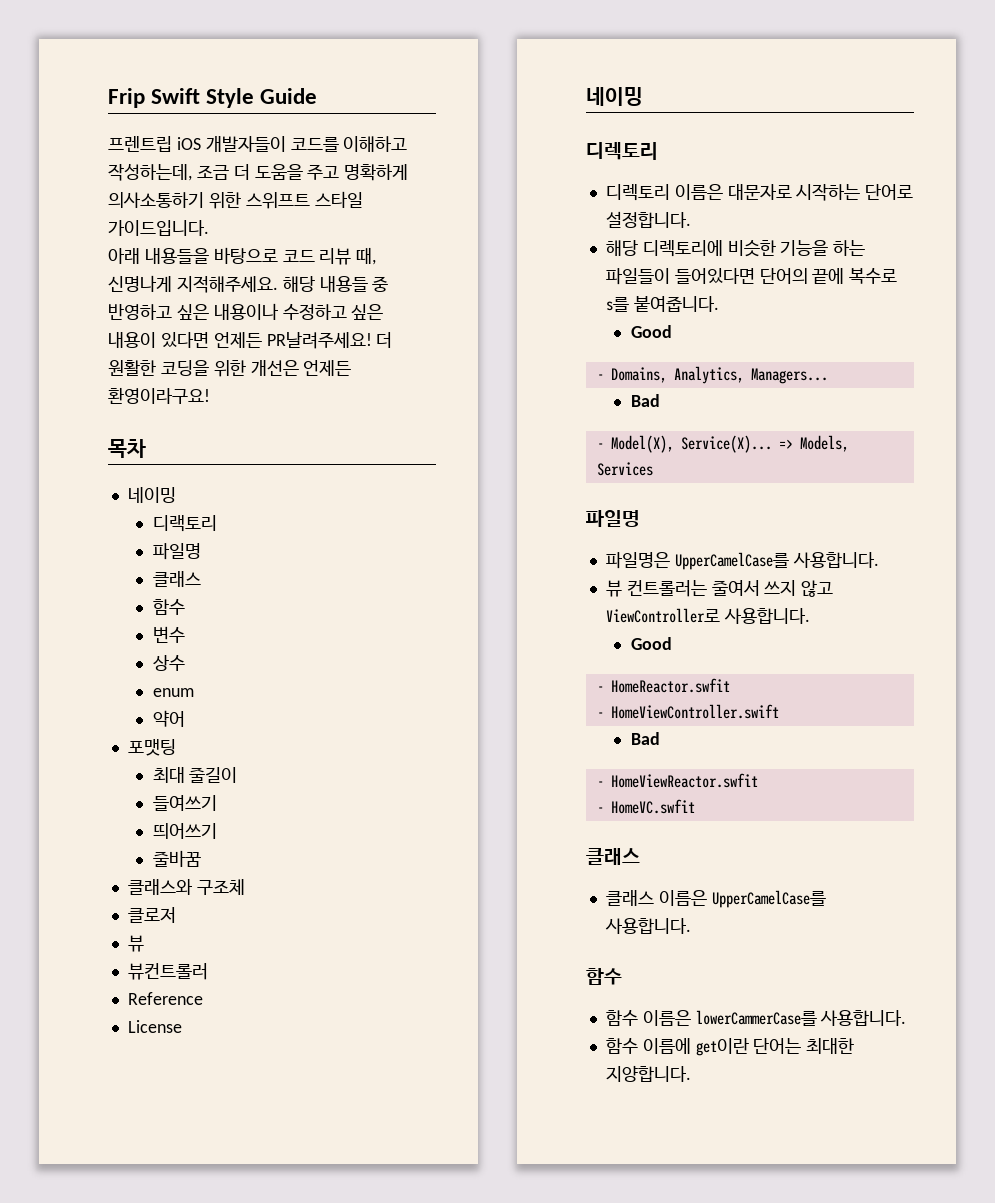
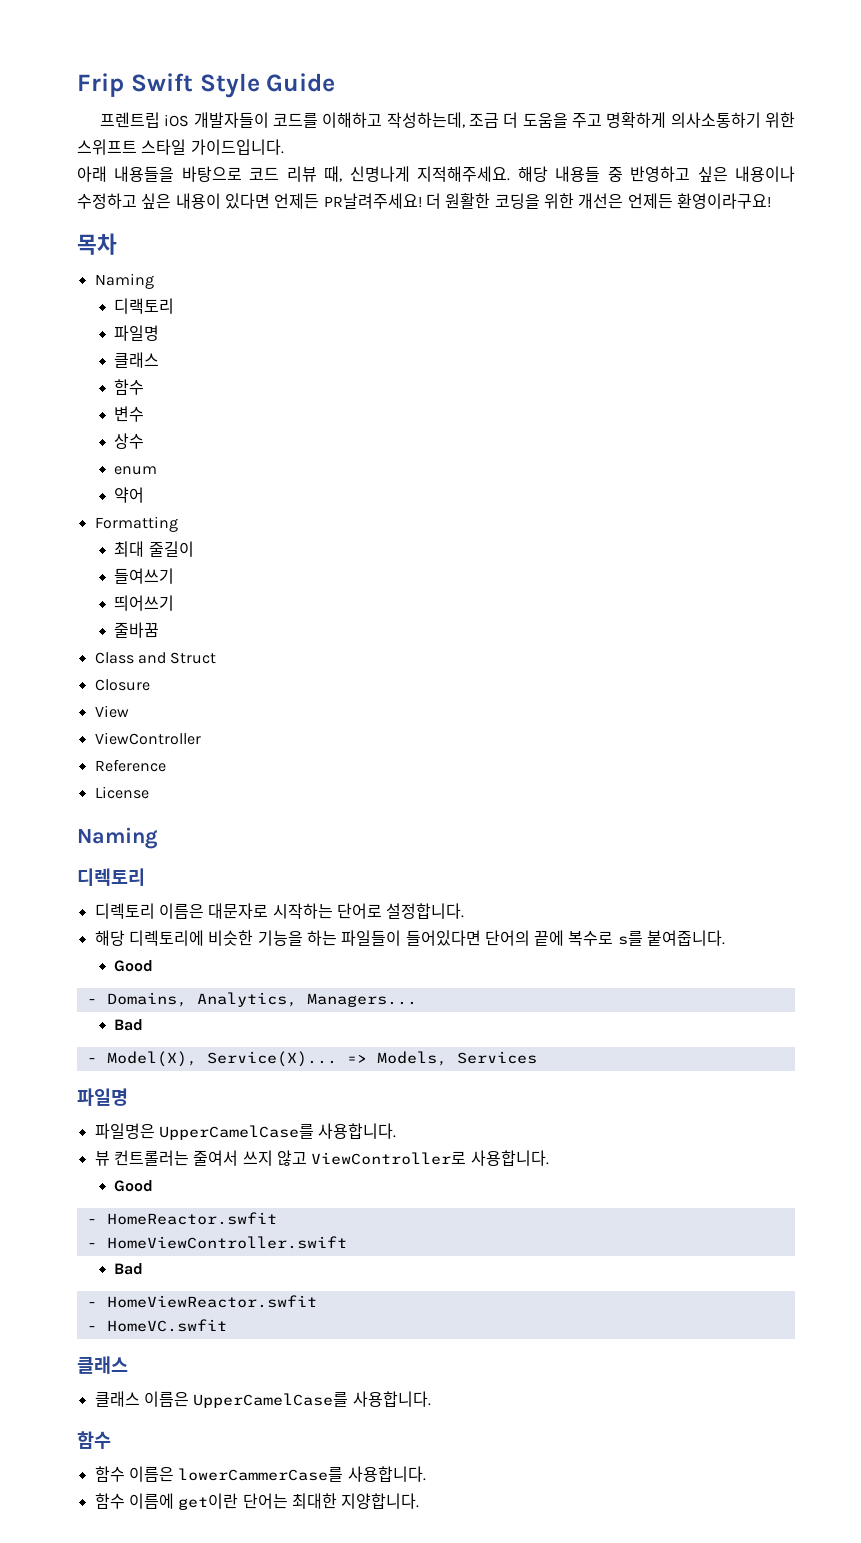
  목차
- 네이밍
+ Naming
- 포맷팅
+ Formatting
- 클래스와 구조체
- 클로저
- 뷰
- 뷰컨트롤러
+ Class and Struct
+ Closure
+ View
+ ViewController
  License
- 네이밍
+ Naming

